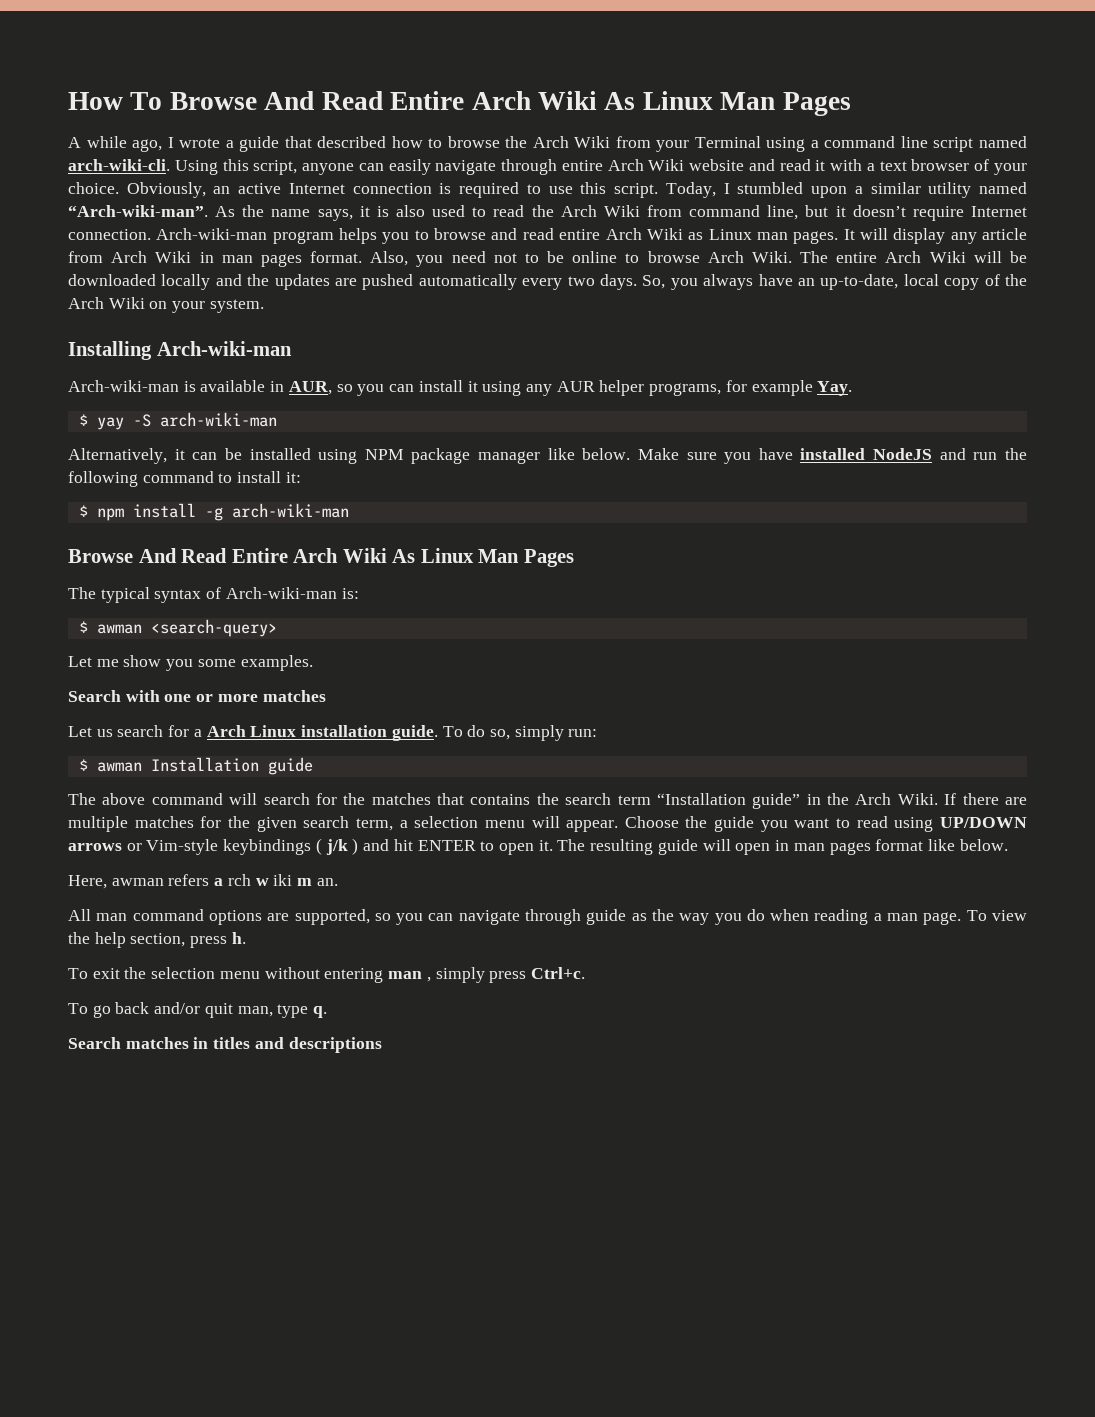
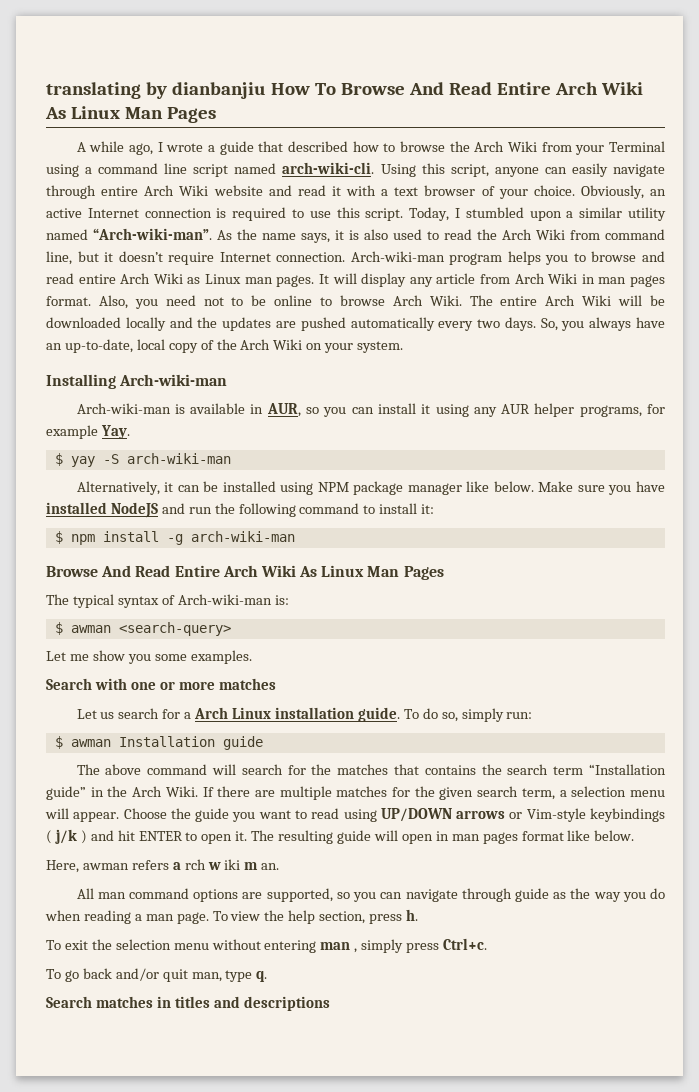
- How To Browse And Read Entire Arch Wiki As Linux Man Pages
+ translating by dianbanjiu How To Browse And Read Entire Arch Wiki As Linux Man Pages

